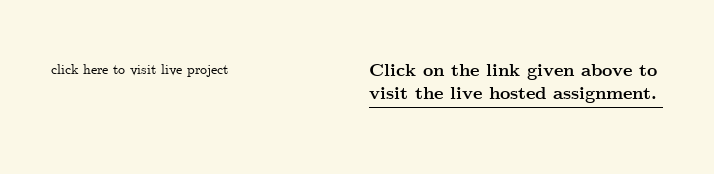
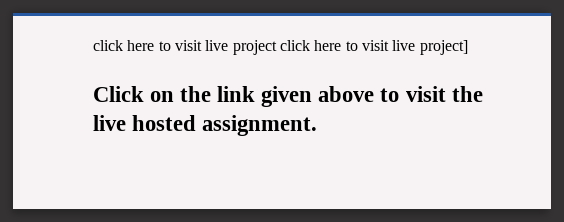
- click here to visit live project
+ click here to visit live project click here to visit live project]

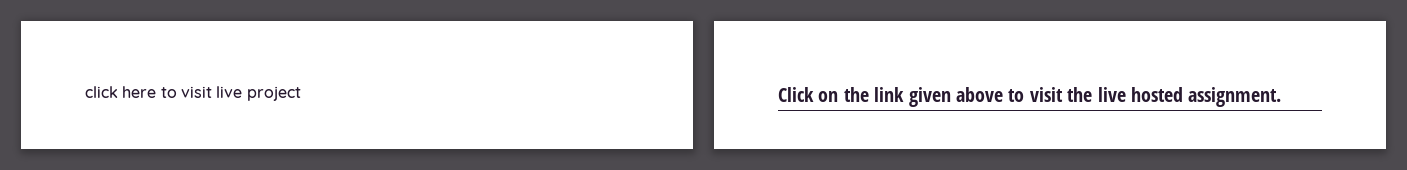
- click here to visit live project click here to visit live project]
+ click here to visit live project

